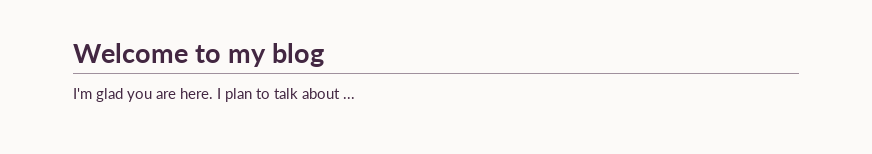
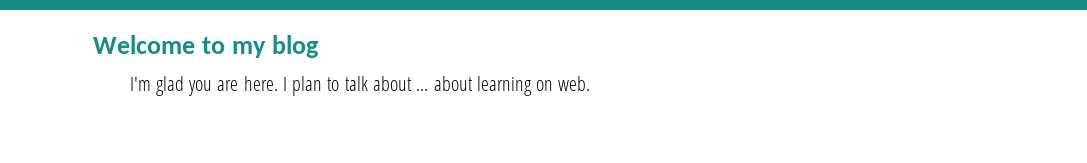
- I plan to talk about ...
+ I plan to talk about ... about learning on web.

